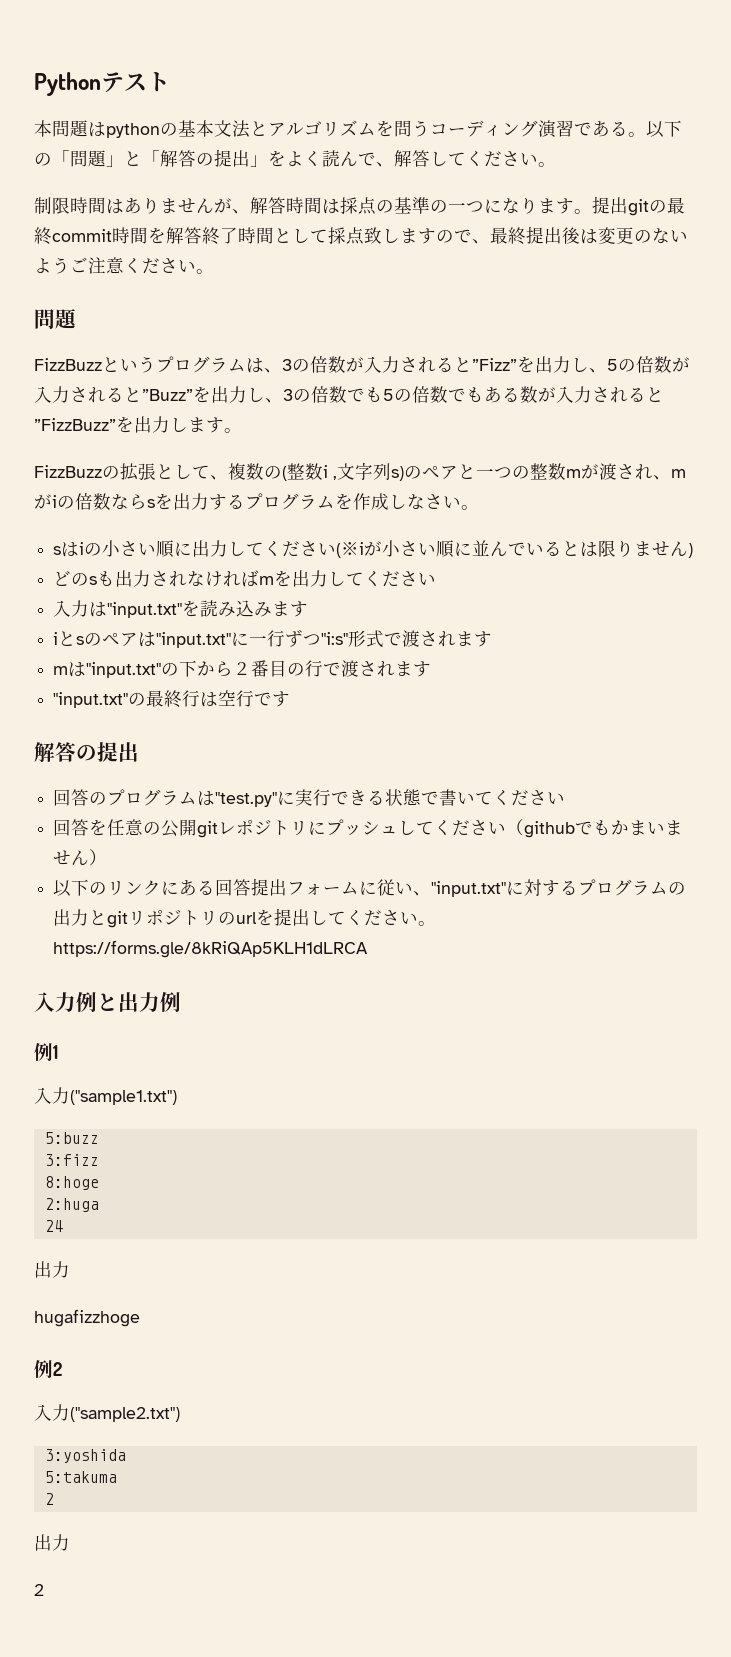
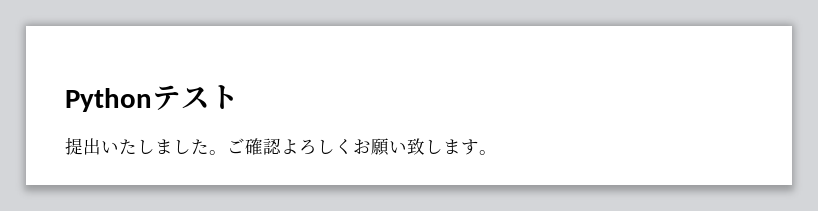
- 本問題はpythonの基本文法とアルゴリズムを問うコーディング演習である。以下の「問題」と「解答の提出」をよく読んで、解答してください。
- 制限時間はありませんが、解答時間は採点の基準の一つになります。提出gitの最終commit時間を解答終了時間として採点致しますので、最終提出後は変更のないようご注意ください。
- 問題
- FizzBuzzというプログラムは、3の倍数が入力されると”Fizz”を出力し、5の倍数が入力されると”Buzz”を出力し、3の倍数でも5の倍数でもある数が入力されると”FizzBuzz”を出力します。
- FizzBuzzの拡張として、複数の(整数i ,文字列s)のペアと一つの整数mが渡され、mがiの倍数ならsを出力するプログラムを作成しなさい。
- sはiの小さい順に出力してください(※iが小さい順に並んでいるとは限りません)
- どのsも出力されなければmを出力してください
- 入力は"input.txt"を読み込みます
- iとsのペアは"input.txt"に一行ずつ"i:s"形式で渡されます
- mは"input.txt"の下から２番目の行で渡されます
- "input.txt"の最終行は空行です
- 解答の提出
- 回答のプログラムは"test.py"に実行できる状態で書いてください
- 回答を任意の公開gitレポジトリにプッシュしてください（githubでもかまいません）
- 以下のリンクにある回答提出フォームに従い、"input.txt"に対するプログラムの出力とgitリポジトリのurlを提出してください。https://forms.gle/8kRiQAp5KLH1dLRCA
- 入力例と出力例
- 例1
- 入力("sample1.txt")
- 5:buzz
- 3:fizz
- 8:hoge
- 2:huga
- 24
- 出力
- hugafizzhoge
- 例2
- 入力("sample2.txt")
- 3:yoshida
- 5:takuma
- 2
- 出力
- 2
+ 提出いたしました。ご確認よろしくお願い致します。

